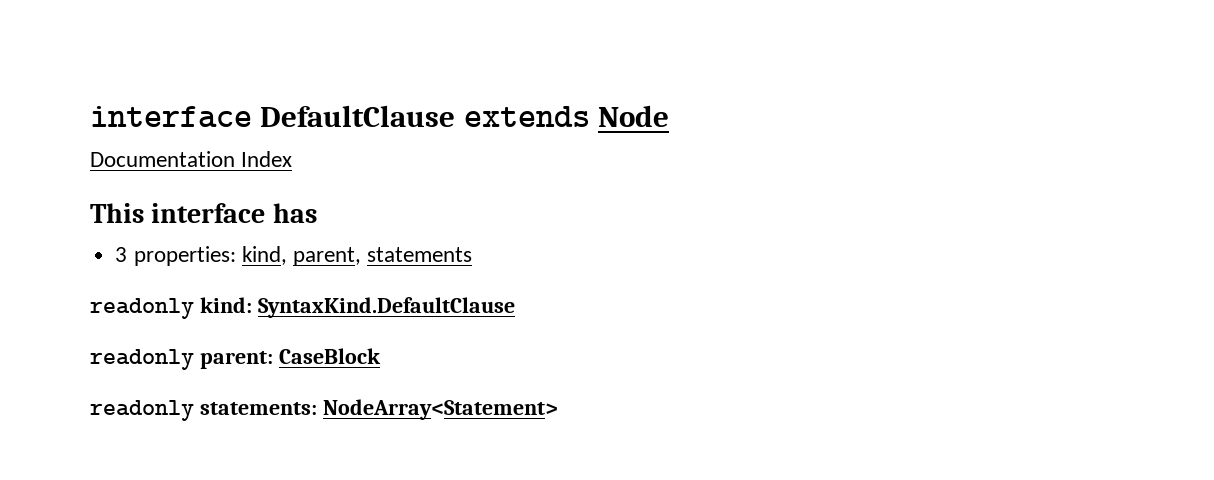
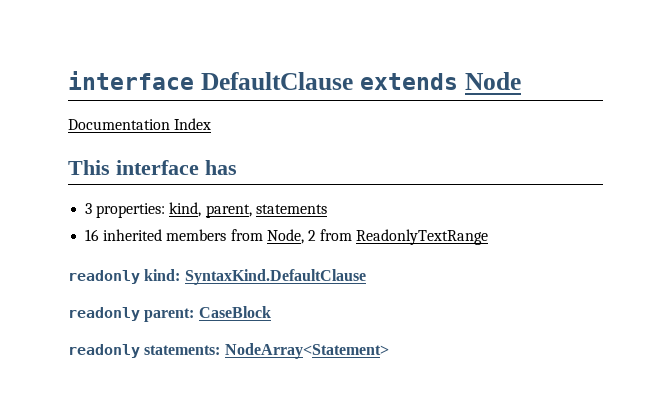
+ 16 inherited members from Node, 2 from ReadonlyTextRange

